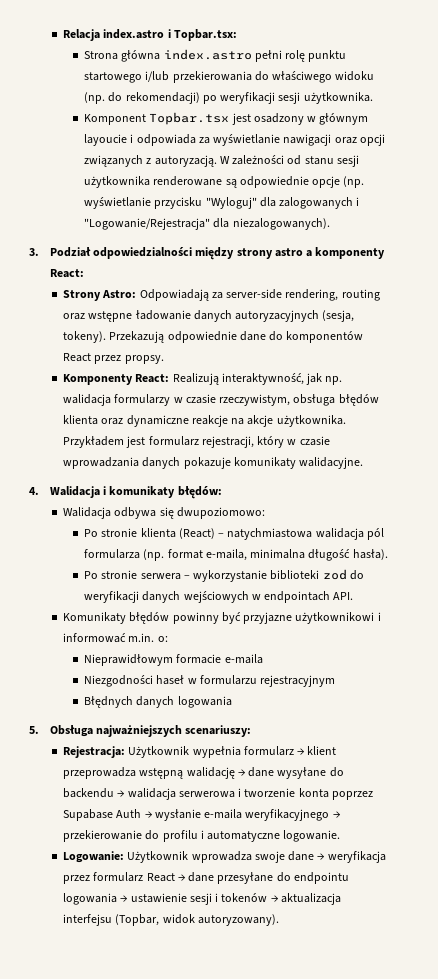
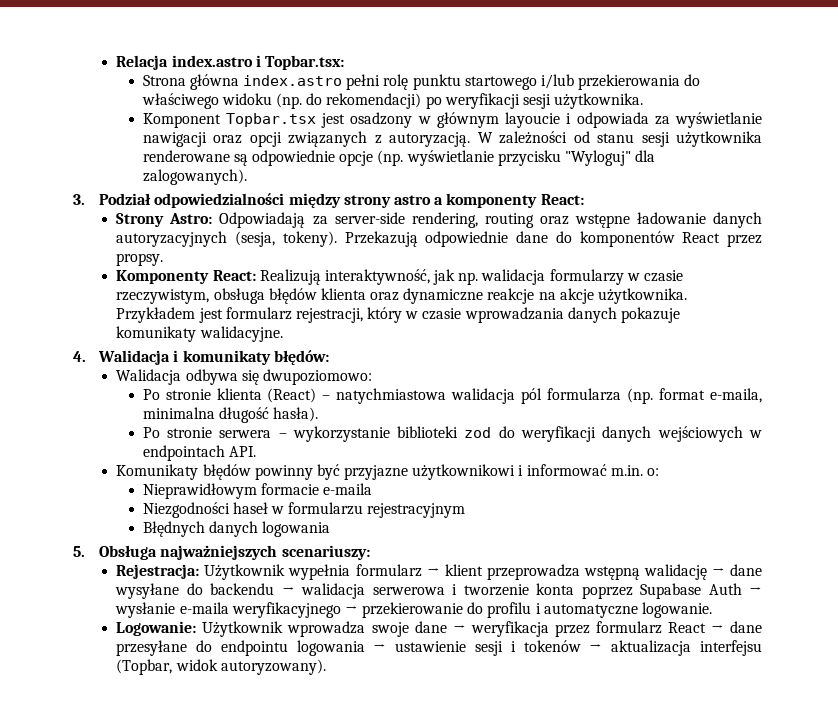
- W zależności od stanu sesji użytkownika renderowane są odpowiednie opcje (np. wyświetlanie przycisku "Wyloguj" dla zalogowanych i "Logowanie/Rejestracja" dla niezalogowanych).
+ W zależności od stanu sesji użytkownika renderowane są odpowiednie opcje (np. wyświetlanie przycisku "Wyloguj" dla zalogowanych).

